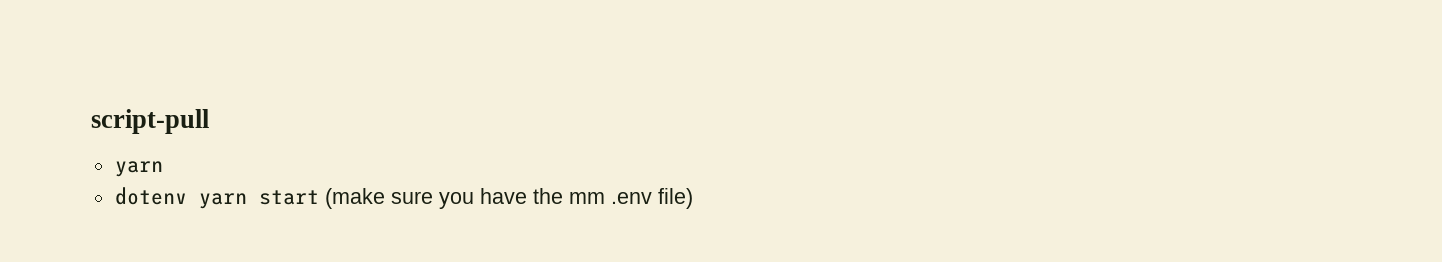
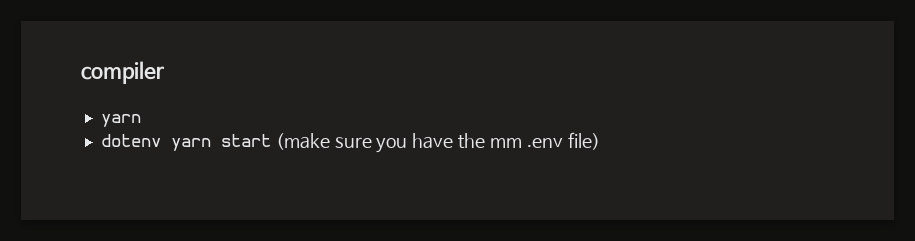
- script-pull
+ compiler

